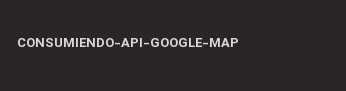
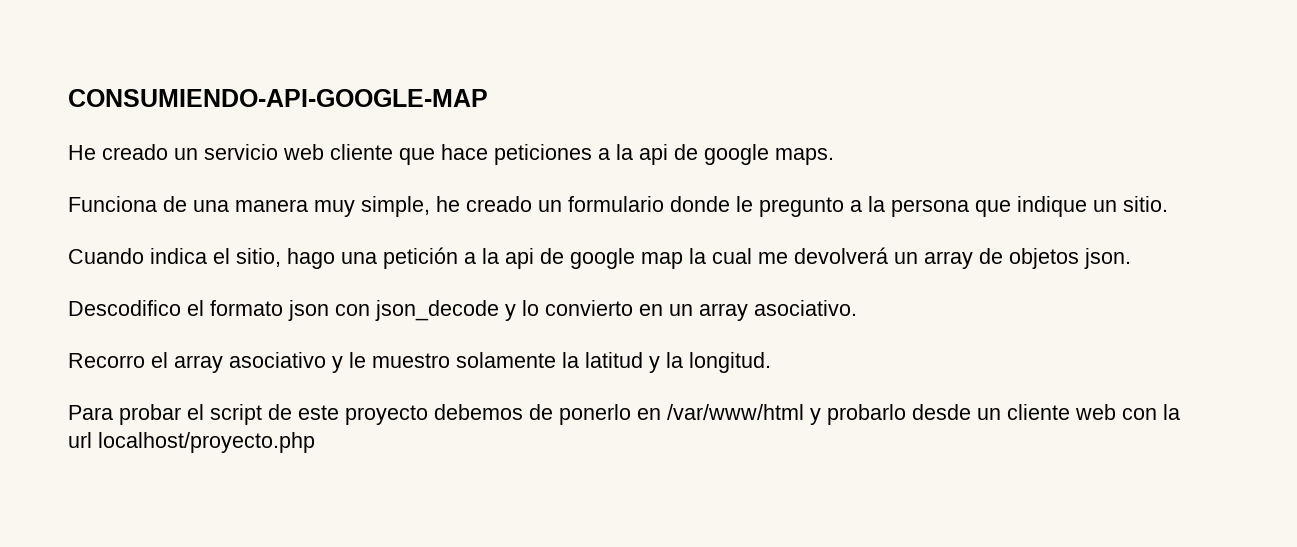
+ He creado un servicio web cliente que hace peticiones a la api de google maps.
+ Funciona de una manera muy simple, he creado un formulario donde le pregunto a la persona que indique un sitio.
+ Cuando indica el sitio, hago una petición a la api de google map la cual me devolverá un array de objetos json.
+ Descodifico el formato json con json_decode y lo convierto en un array asociativo.
+ Recorro el array asociativo y le muestro solamente la latitud y la longitud.
+ Para probar el script de este proyecto debemos de ponerlo en /var/www/html y probarlo desde un cliente web con la url localhost/proyecto.php

